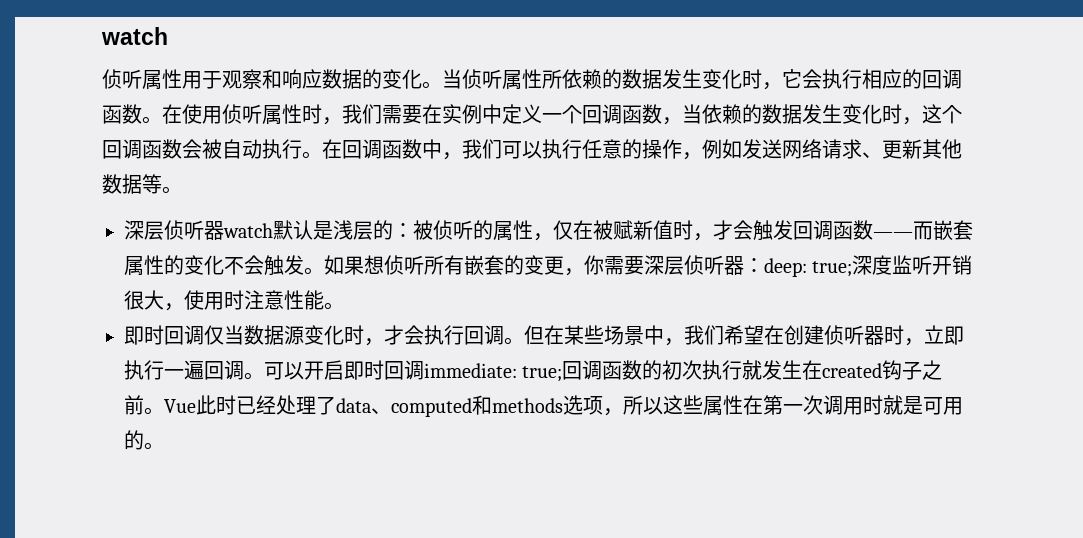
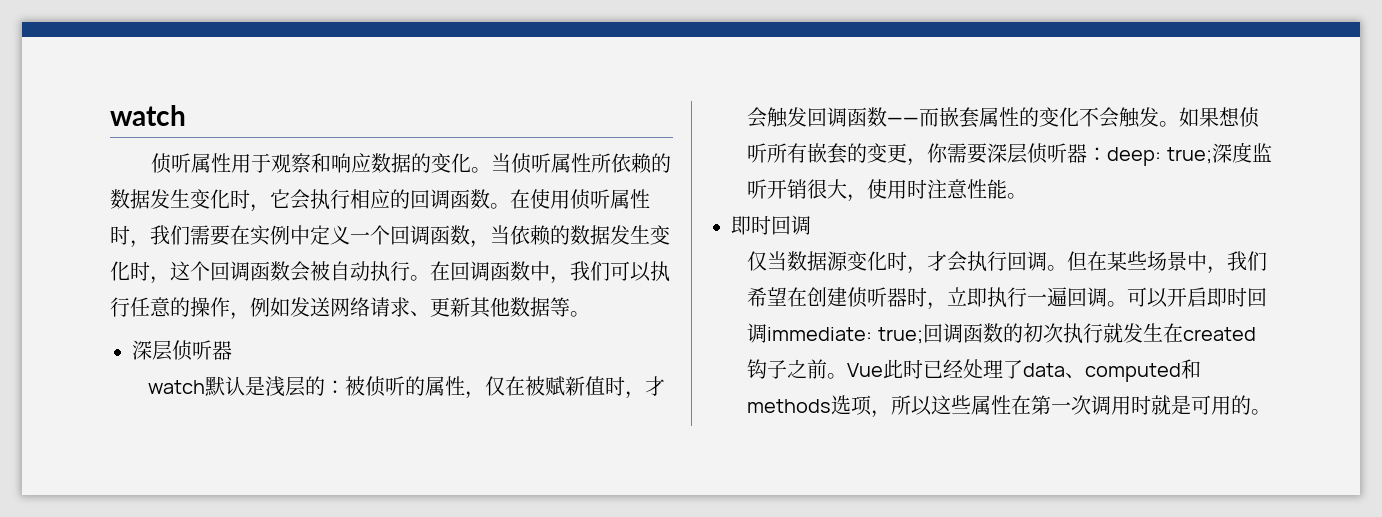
  在回调函数中，我们可以执行任意的操作，例如发送网络请求、更新其他数据等。
- 深层侦听器watch默认是浅层的：被侦听的属性，仅在被赋新值时，才会触发回调函数——而嵌套属性的变化不会触发。
+ 深层侦听器
+ watch默认是浅层的：被侦听的属性，仅在被赋新值时，才会触发回调函数——而嵌套属性的变化不会触发。
  如果想侦听所有嵌套的变更，你需要深层侦听器：deep: true;深度监听开销很大，使用时注意性能。
- 即时回调仅当数据源变化时，才会执行回调。
+ 即时回调
+ 仅当数据源变化时，才会执行回调。

